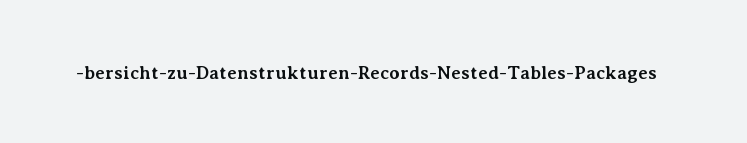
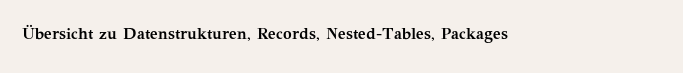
- -bersicht-zu-Datenstrukturen-Records-Nested-Tables-Packages
+ Übersicht zu Datenstrukturen, Records, Nested-Tables, Packages

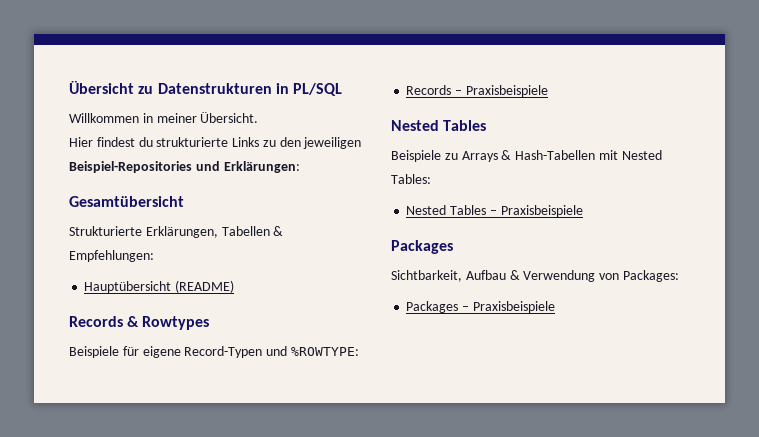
- Übersicht zu Datenstrukturen, Records, Nested-Tables, Packages
+ Übersicht zu Datenstrukturen in PL/SQL
+ Willkommen in meiner Übersicht.
+ Hier findest du strukturierte Links zu den jeweiligen Beispiel-Repositories und Erklärungen:
+ Gesamtübersicht
+ Strukturierte Erklärungen, Tabellen & Empfehlungen:
+ Hauptübersicht (README)
+ Records & Rowtypes
+ Beispiele für eigene Record-Typen und %ROWTYPE:
+ Records – Praxisbeispiele
+ Nested Tables
+ Beispiele zu Arrays & Hash-Tabellen mit Nested Tables:
+ Nested Tables – Praxisbeispiele
+ Packages
+ Sichtbarkeit, Aufbau & Verwendung von Packages:
+ Packages – Praxisbeispiele

